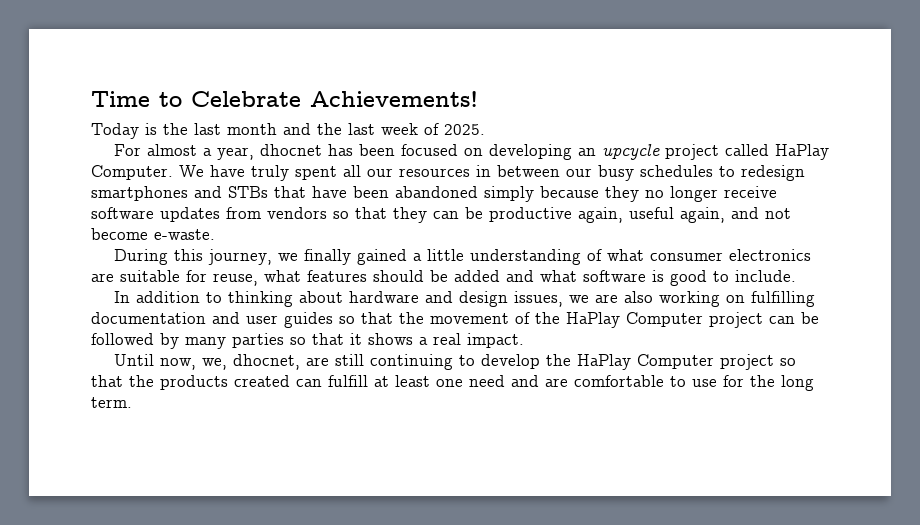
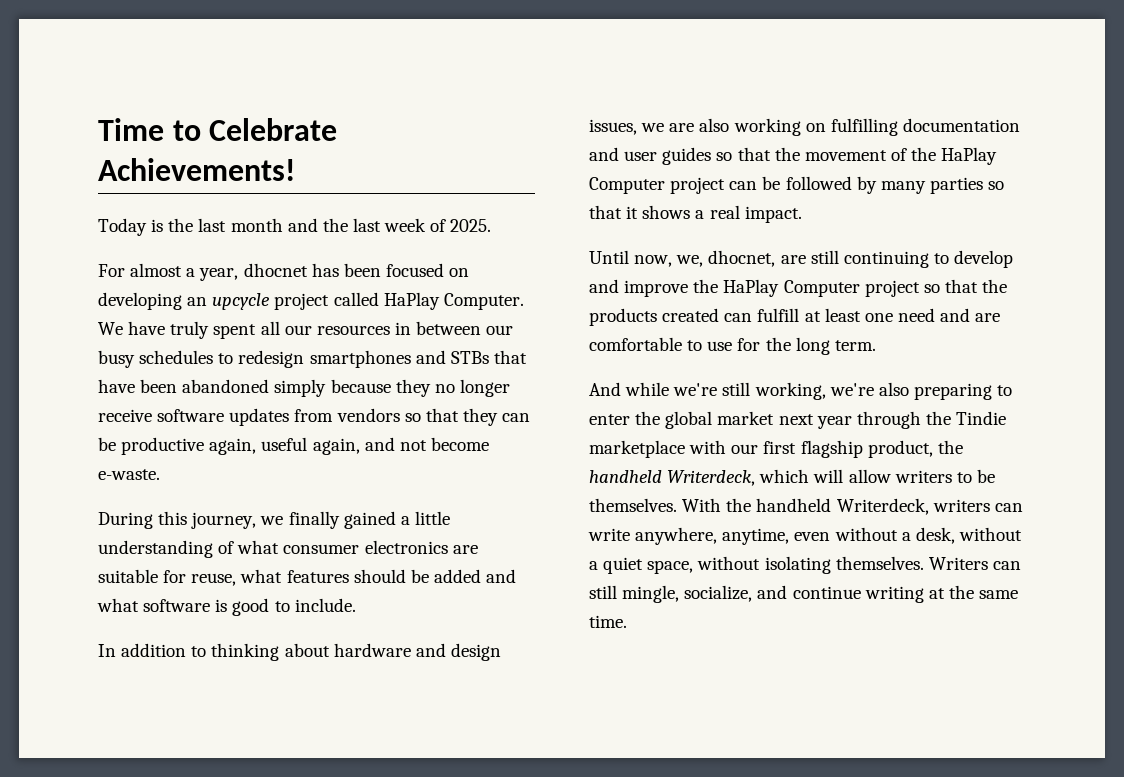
- Until now, we, dhocnet, are still continuing to develop the HaPlay Computer project so that the products created can fulfill at least one need and are comfortable to use for the long term.
+ Until now, we, dhocnet, are still continuing to develop and improve the HaPlay Computer project so that the products created can fulfill at least one need and are comfortable to use for the long term.
+ And while we're still working, we're also preparing to enter the global market next year through the Tindie marketplace with our first flagship product, the handheld Writerdeck, which will allow writers to be themselves. With the handheld Writerdeck, writers can write anywhere, anytime, even without a desk, without a quiet space, without isolating themselves. Writers can still mingle, socialize, and continue writing at the same time.

